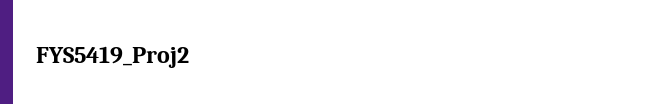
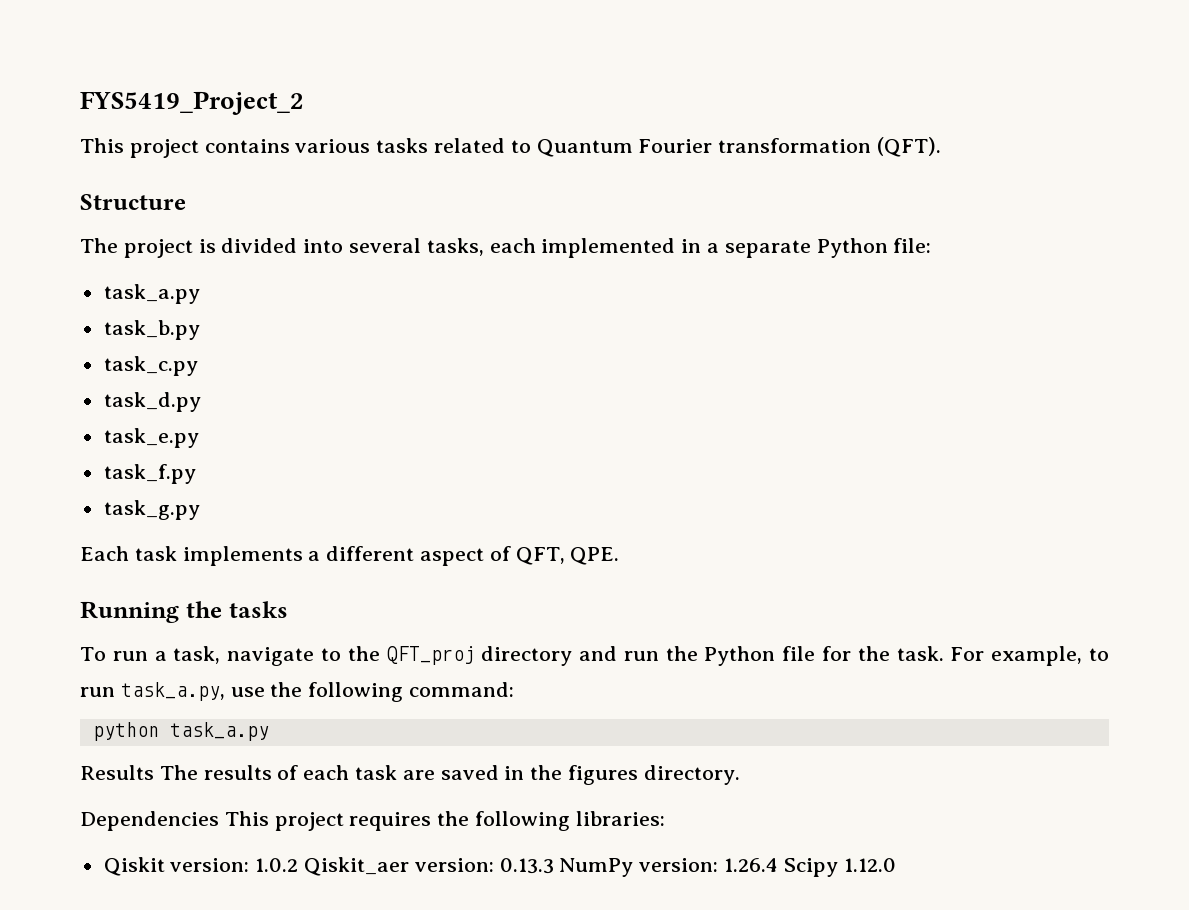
- FYS5419_Proj2
+ FYS5419_Project_2
+ This project contains various tasks related to Quantum Fourier transformation (QFT).
+ Structure
+ The project is divided into several tasks, each implemented in a separate Python file:
+ task_a.py
+ task_b.py
+ task_c.py
+ task_d.py
+ task_e.py
+ task_f.py
+ task_g.py
+ Each task implements a different aspect of QFT, QPE.
+ Running the tasks
+ To run a task, navigate to the QFT_proj directory and run the Python file for the task. For example, to run task_a.py, use the following command:
+ python task_a.py
+ Results The results of each task are saved in the figures directory.
+ Dependencies This project requires the following libraries:
+ Qiskit version: 1.0.2 Qiskit_aer version: 0.13.3 NumPy version: 1.26.4 Scipy 1.12.0

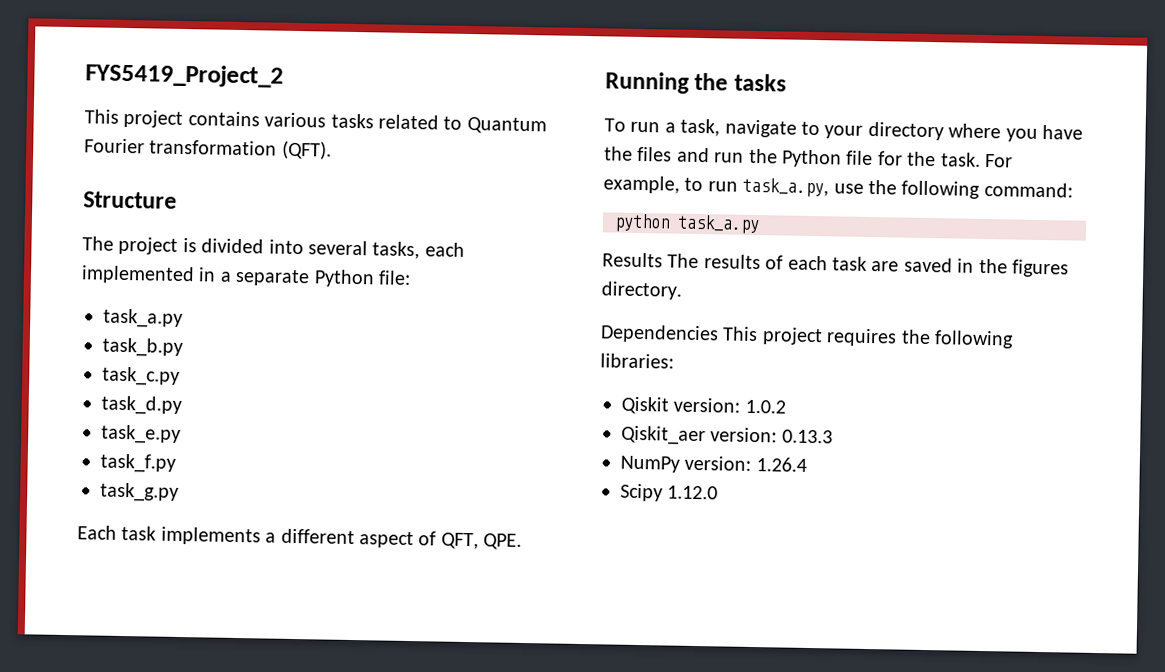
- To run a task, navigate to the QFT_proj directory and run the Python file for the task.
+ To run a task, navigate to your directory where you have the files and run the Python file for the task.
- Qiskit version: 1.0.2 Qiskit_aer version: 0.13.3 NumPy version: 1.26.4 Scipy 1.12.0
+ Qiskit version: 1.0.2
+ Qiskit_aer version: 0.13.3
+ NumPy version: 1.26.4
+ Scipy 1.12.0

